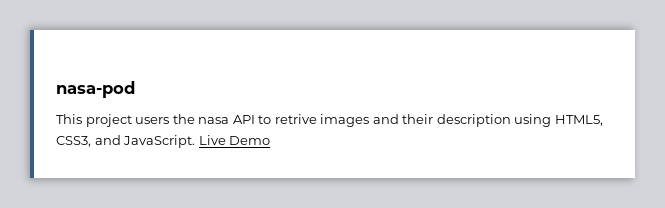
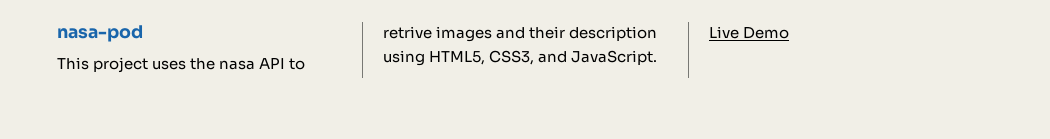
- This project users the nasa API to retrive images and their description using HTML5, CSS3, and JavaScript.
+ This project uses the nasa API to retrive images and their description using HTML5, CSS3, and JavaScript.

